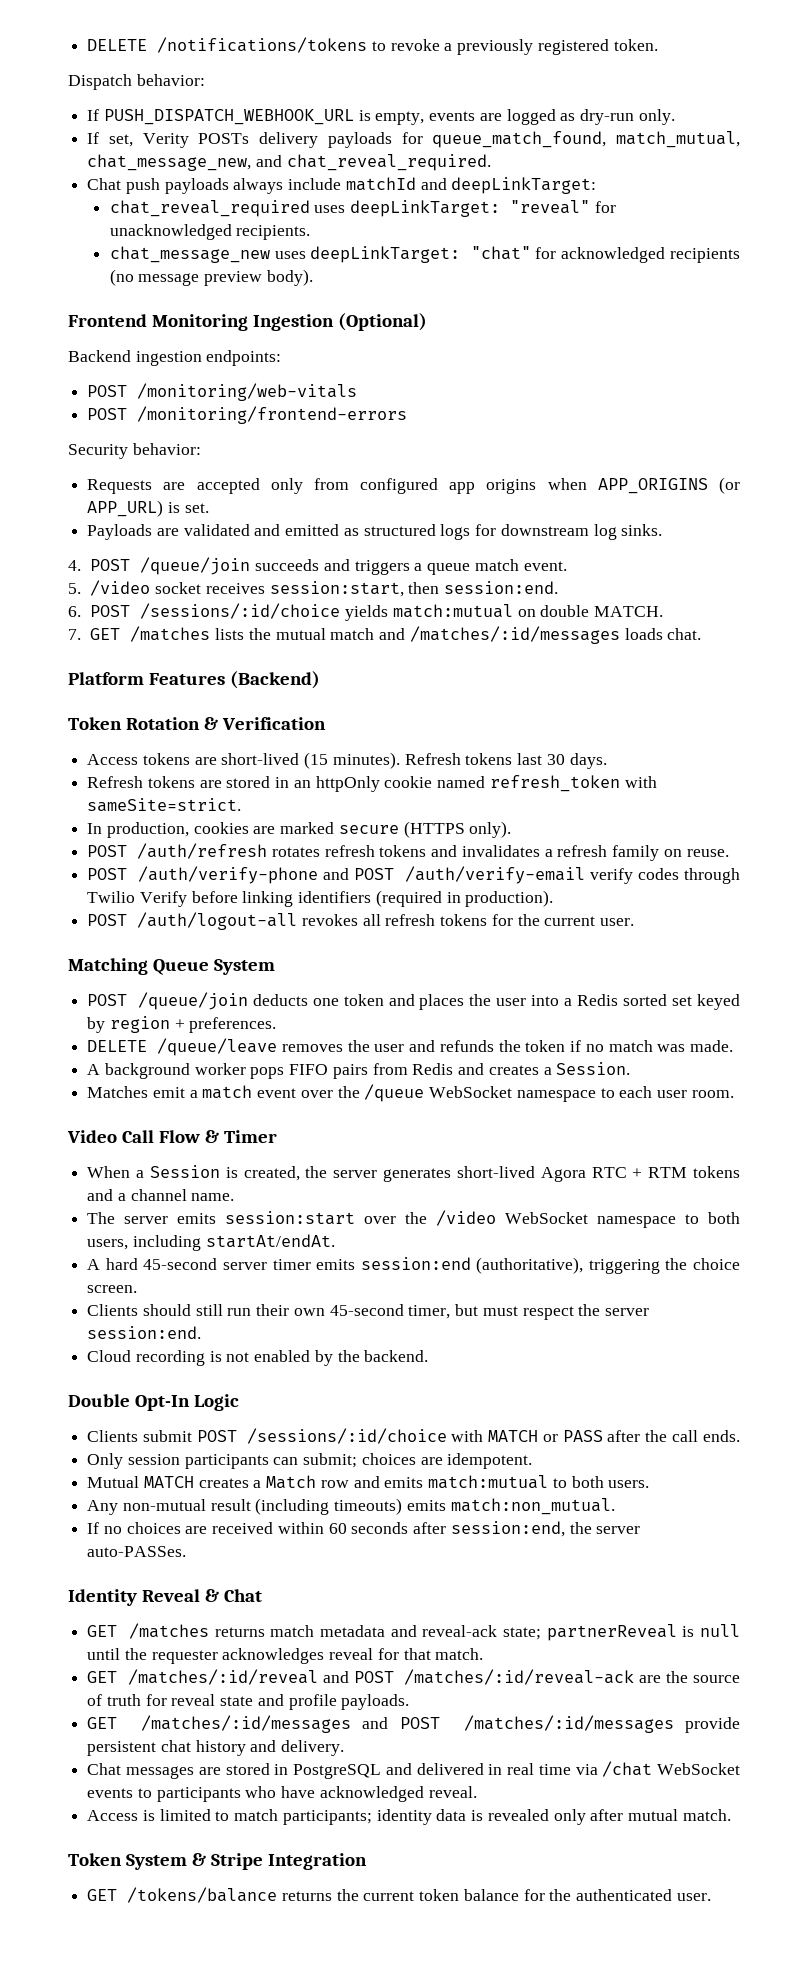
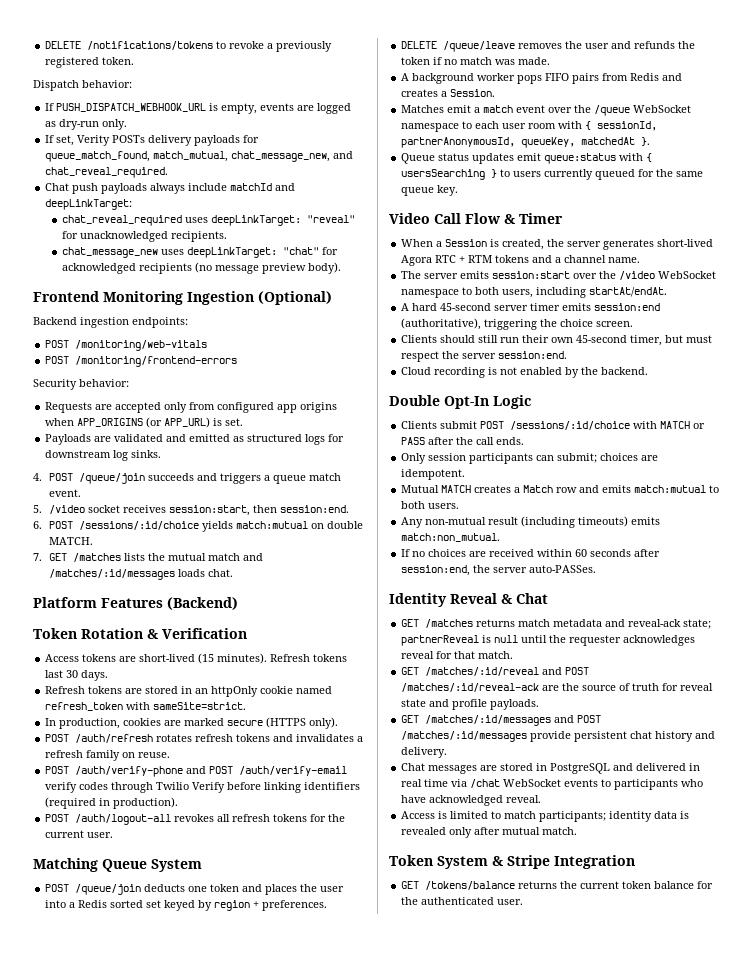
- Matches emit a match event over the /queue WebSocket namespace to each user room.
+ Matches emit a match event over the /queue WebSocket namespace to each user room with { sessionId, partnerAnonymousId, queueKey, matchedAt }.
+ Queue status updates emit queue:status with { usersSearching } to users currently queued for the same queue key.

